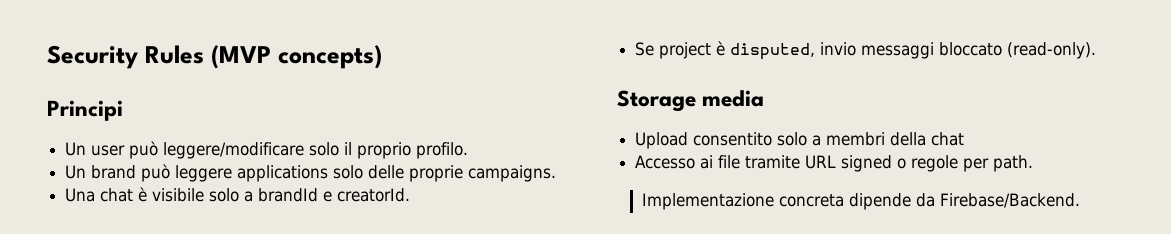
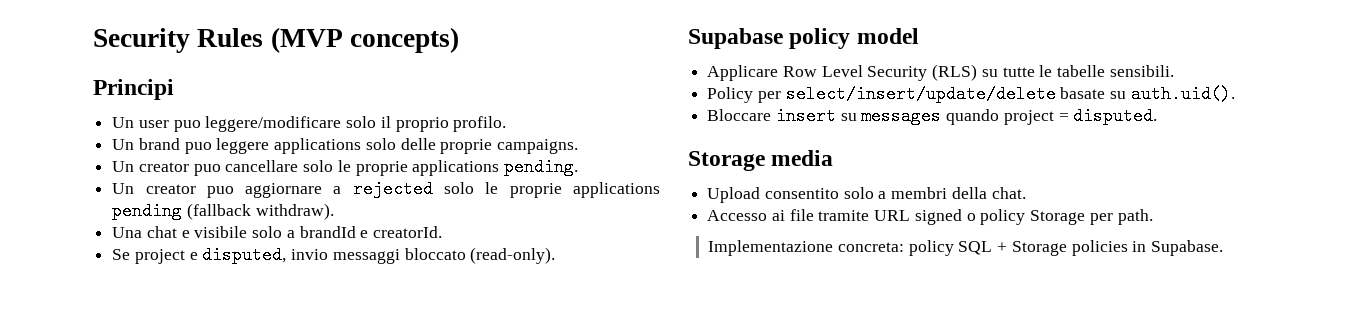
- Un user può leggere/modificare solo il proprio profilo.
+ Un user puo leggere/modificare solo il proprio profilo.
- Un brand può leggere applications solo delle proprie campaigns.
+ Un brand puo leggere applications solo delle proprie campaigns.
+ Un creator puo cancellare solo le proprie applications pending.
+ Un creator puo aggiornare a rejected solo le proprie applications pending (fallback withdraw).
- Una chat è visibile solo a brandId e creatorId.
+ Una chat e visibile solo a brandId e creatorId.
- Se project è disputed, invio messaggi bloccato (read-only).
+ Se project e disputed, invio messaggi bloccato (read-only).
+ Supabase policy model
+ Applicare Row Level Security (RLS) su tutte le tabelle sensibili.
+ Policy per select/insert/update/delete basate su auth.uid().
+ Bloccare insert su messages quando project = disputed.
- Upload consentito solo a membri della chat
+ Upload consentito solo a membri della chat.
- Accesso ai file tramite URL signed o regole per path.
+ Accesso ai file tramite URL signed o policy Storage per path.
- Implementazione concreta dipende da Firebase/Backend.
+ Implementazione concreta: policy SQL + Storage policies in Supabase.

